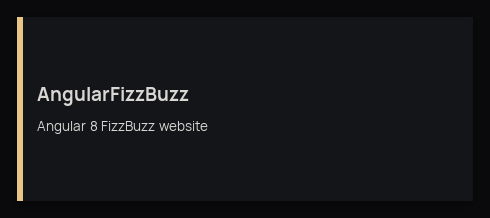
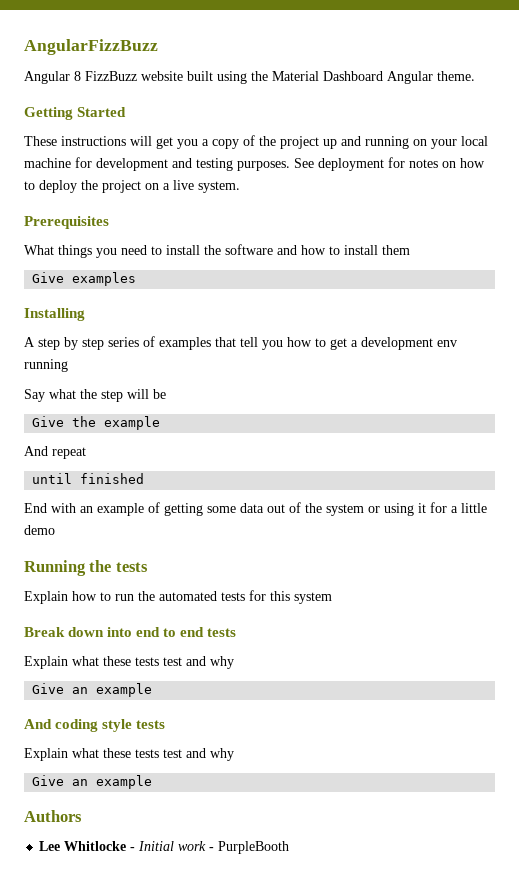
- Angular 8 FizzBuzz website
+ Angular 8 FizzBuzz website built using the Material Dashboard Angular theme.
+ Getting Started
+ These instructions will get you a copy of the project up and running on your local machine for development and testing purposes. See deployment for notes on how to deploy the project on a live system.
+ Prerequisites
+ What things you need to install the software and how to install them
+ Give examples
+ Installing
+ A step by step series of examples that tell you how to get a development env running
+ Say what the step will be
+ Give the example
+ And repeat
+ until finished
+ End with an example of getting some data out of the system or using it for a little demo
+ Running the tests
+ Explain how to run the automated tests for this system
+ Break down into end to end tests
+ Explain what these tests test and why
+ Give an example
+ And coding style tests
+ Explain what these tests test and why
+ Give an example
+ Authors
+ Lee Whitlocke - Initial work - PurpleBooth

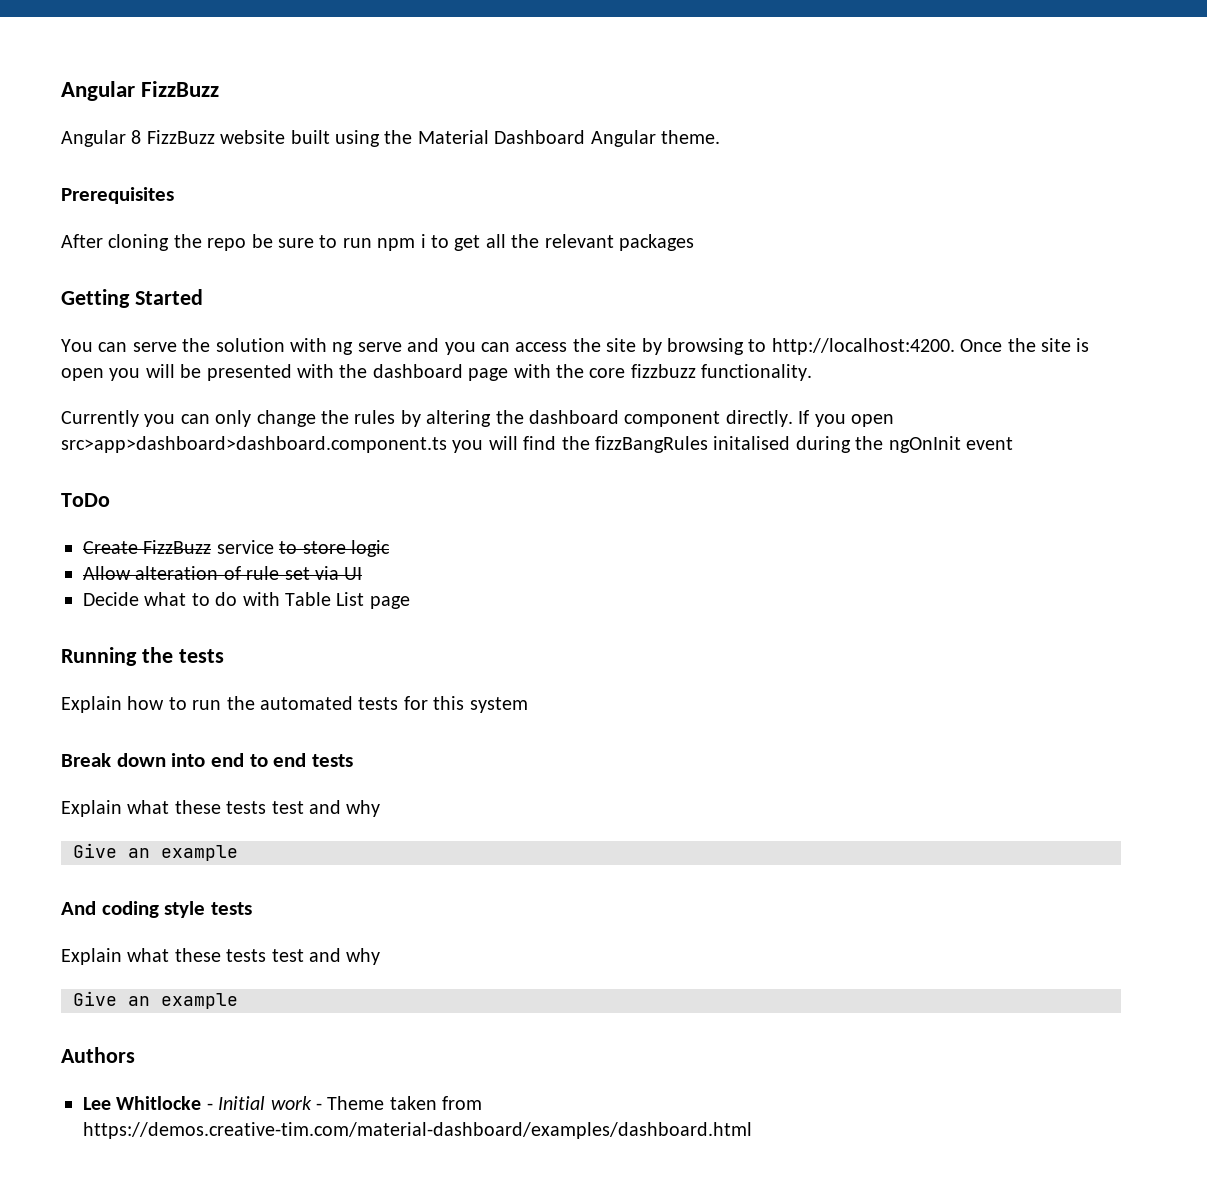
- AngularFizzBuzz
+ Angular FizzBuzz
+ Prerequisites
+ After cloning the repo be sure to run npm i to get all the relevant packages
  Getting Started
- These instructions will get you a copy of the project up and running on your local machine for development and testing purposes. See deployment for notes on how to deploy the project on a live system.
- Prerequisites
- What things you need to install the software and how to install them
- Give examples
- Installing
- A step by step series of examples that tell you how to get a development env running
- Say what the step will be
- Give the example
- And repeat
- until finished
- End with an example of getting some data out of the system or using it for a little demo
+ You can serve the solution with ng serve and you can access the site by browsing to http://localhost:4200. Once the site is open you will be presented with the dashboard page with the core fizzbuzz functionality.
+ Currently you can only change the rules by altering the dashboard component directly. If you open src>app>dashboard>dashboard.component.ts you will find the fizzBangRules initalised during the ngOnInit event
+ ToDo
+ Create FizzBuzz service to store logic
+ Allow alteration of rule set via UI
+ Decide what to do with Table List page
- Lee Whitlocke - Initial work - PurpleBooth
+ Lee Whitlocke - Initial work - Theme taken from https://demos.creative-tim.com/material-dashboard/examples/dashboard.html

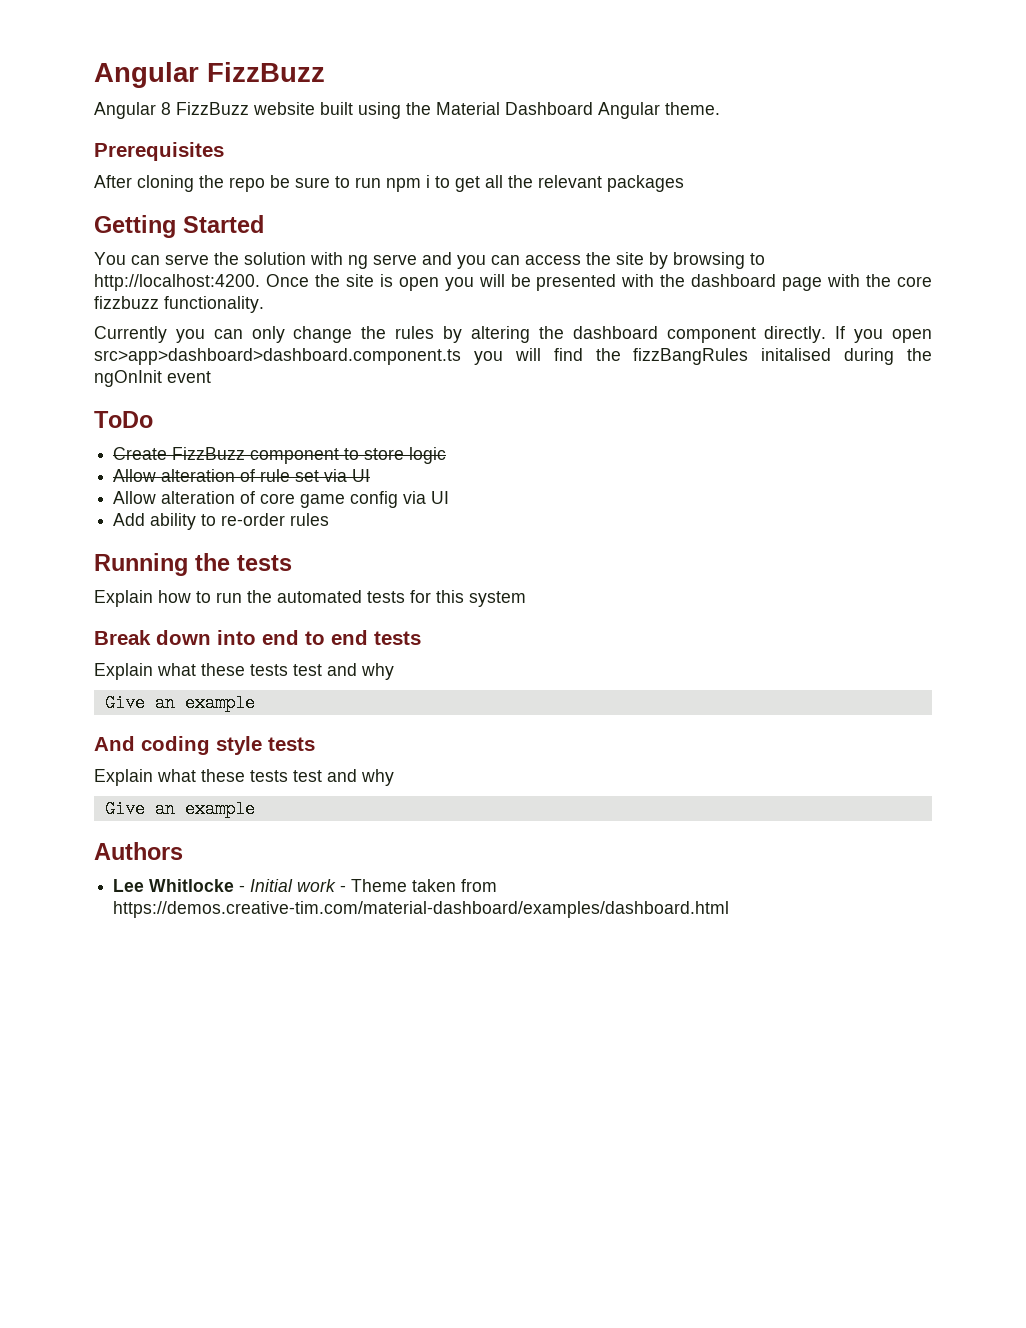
- Create FizzBuzz service to store logic
+ Create FizzBuzz component to store logic
- Decide what to do with Table List page
+ Allow alteration of core game config via UI
+ Add ability to re-order rules

